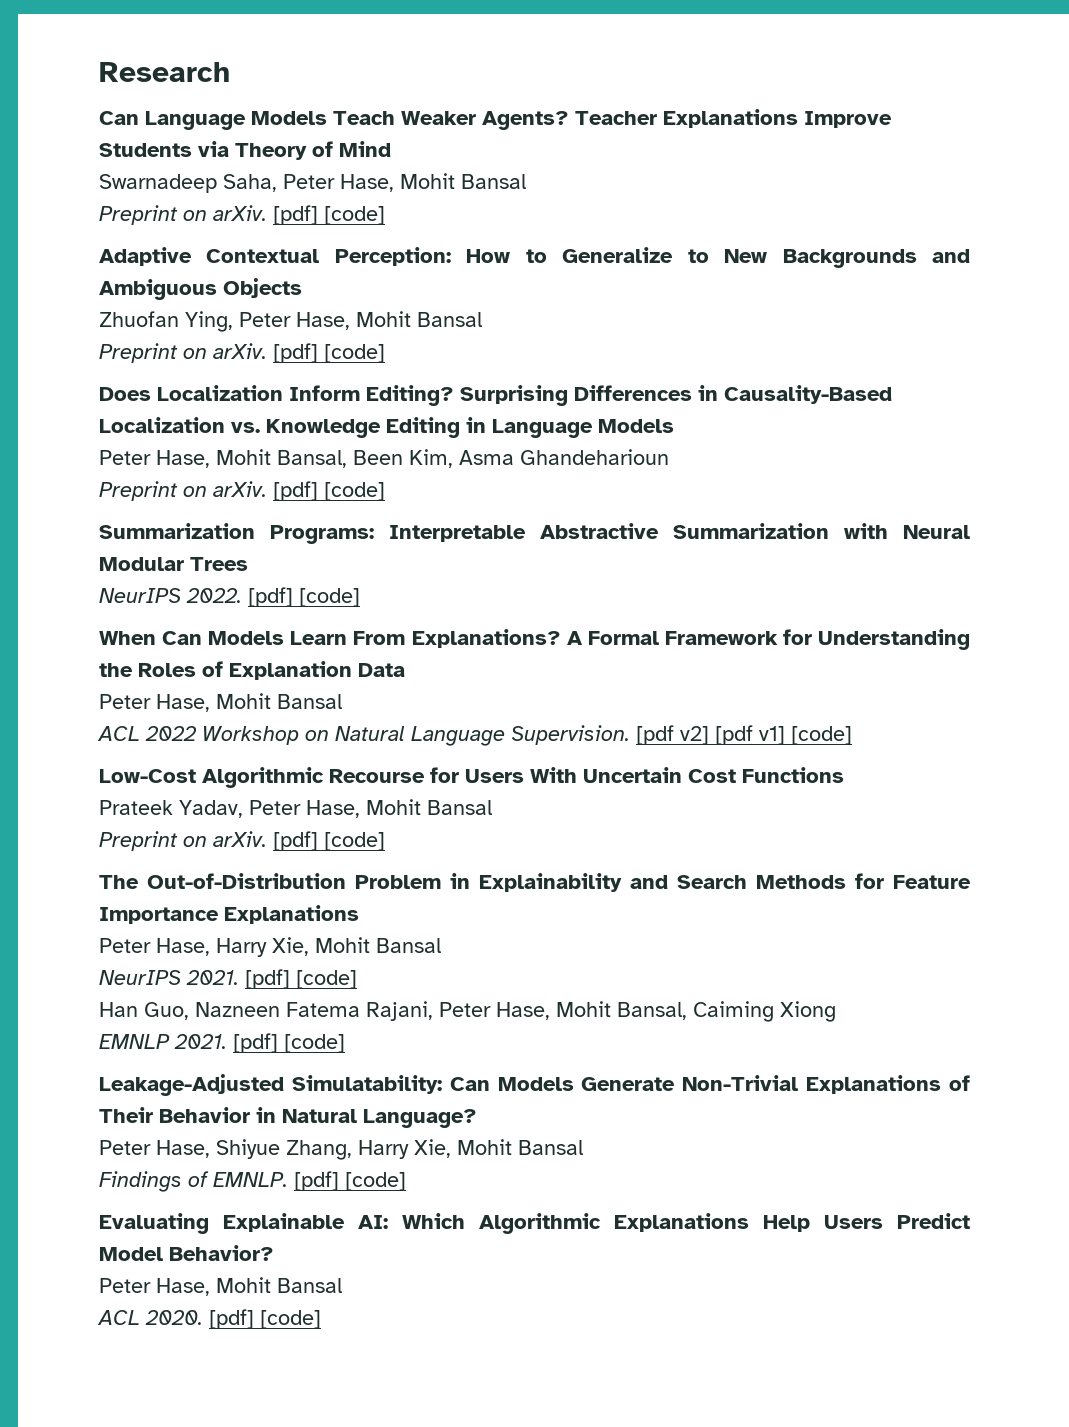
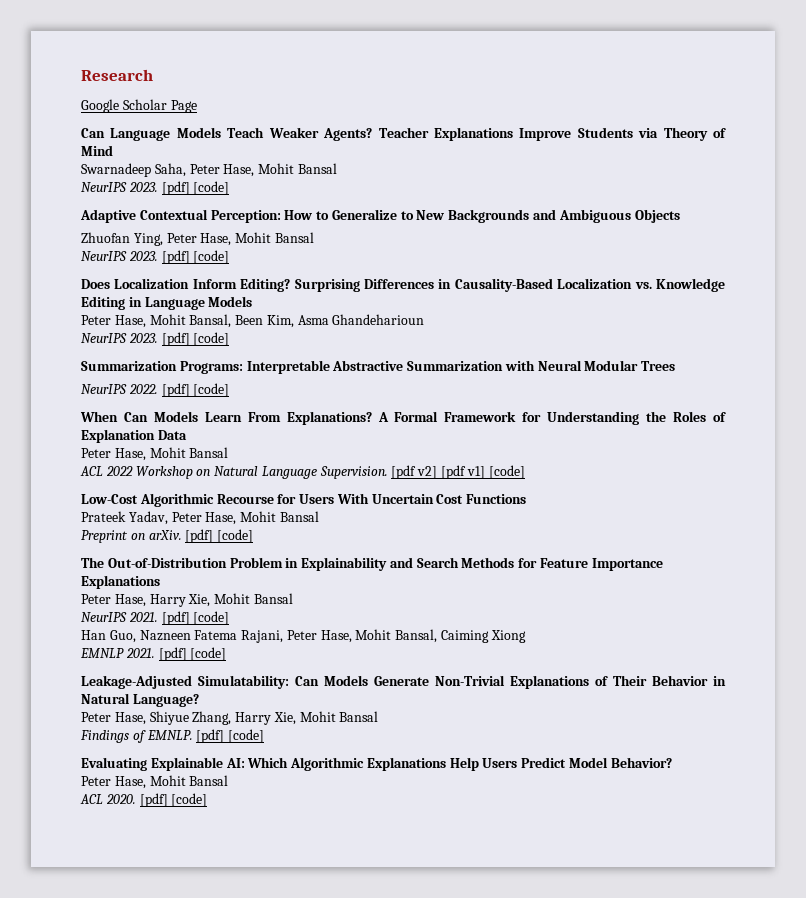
+ Google Scholar Page
  Swarnadeep Saha, Peter Hase, Mohit Bansal
- Preprint on arXiv.
+ NeurIPS 2023.
  Zhuofan Ying, Peter Hase, Mohit Bansal
- Preprint on arXiv.
+ NeurIPS 2023.
  Peter Hase, Mohit Bansal, Been Kim, Asma Ghandeharioun
- Preprint on arXiv.
+ NeurIPS 2023.

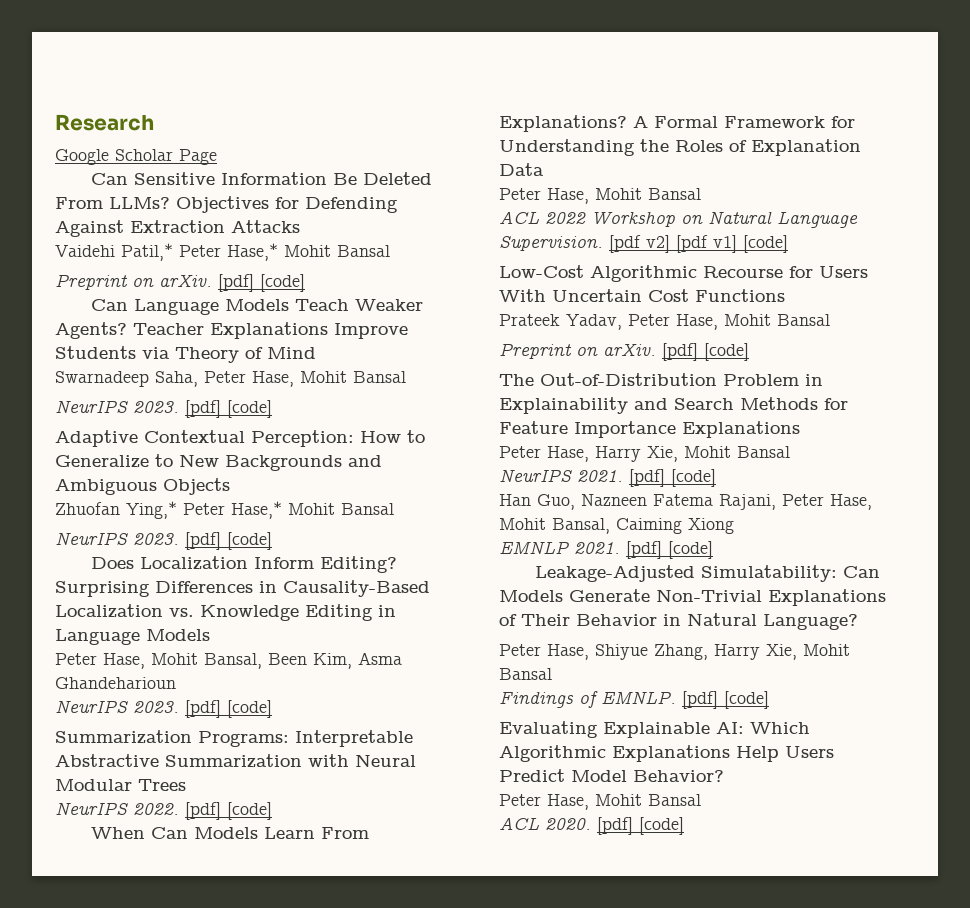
+ Can Sensitive Information Be Deleted From LLMs? Objectives for Defending Against Extraction Attacks
+ Vaidehi Patil,* Peter Hase,* Mohit Bansal
+ Preprint on arXiv. [pdf] [code]
- Zhuofan Ying, Peter Hase, Mohit Bansal
+ Zhuofan Ying,* Peter Hase,* Mohit Bansal

